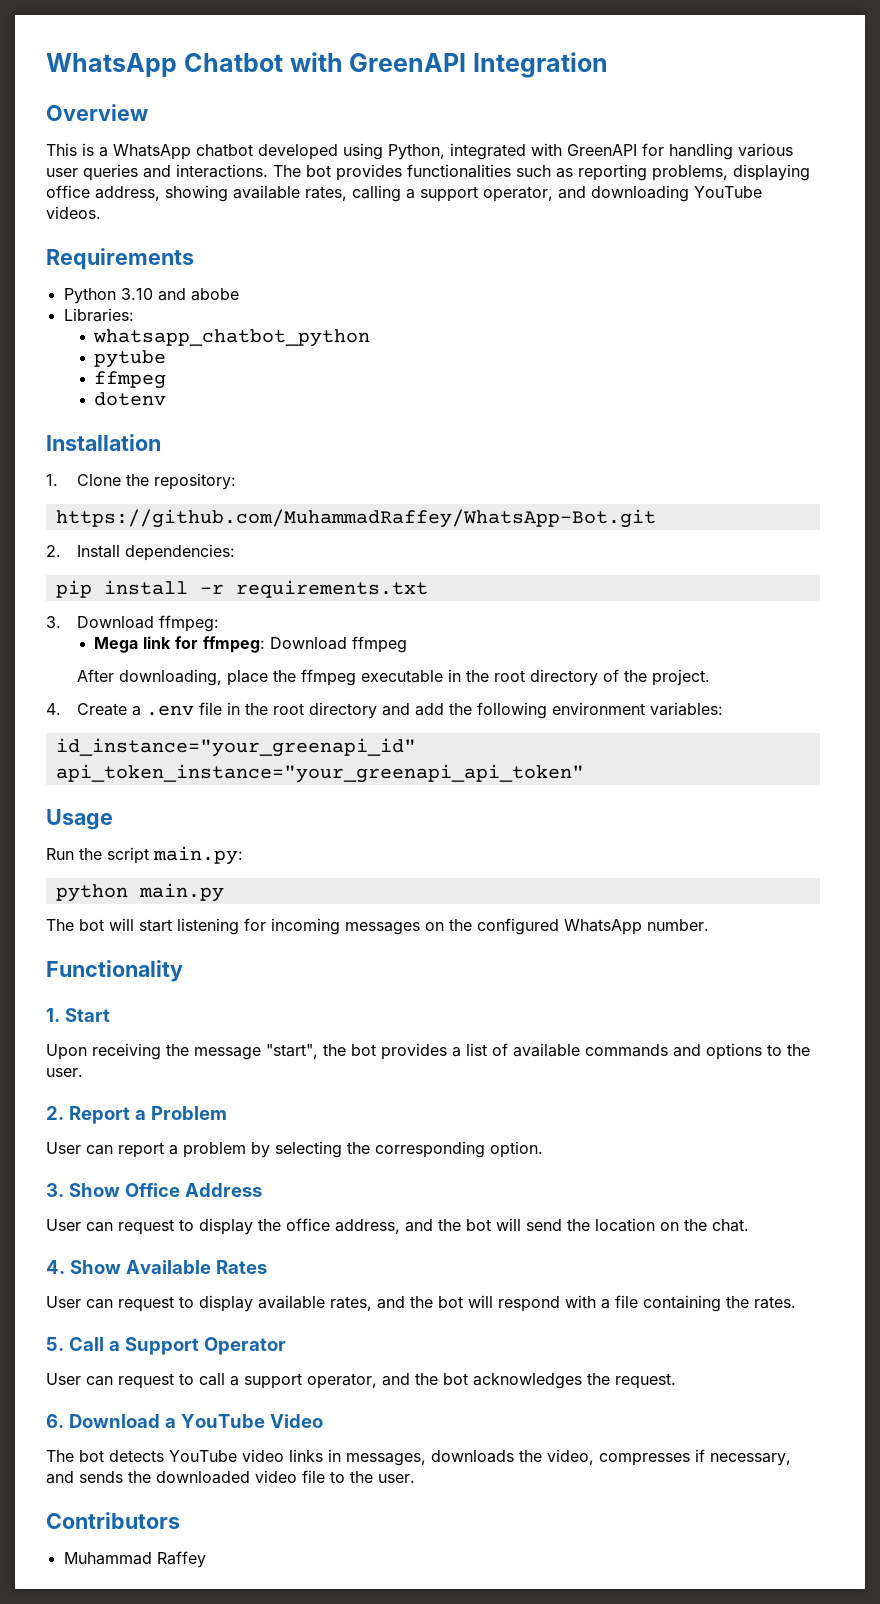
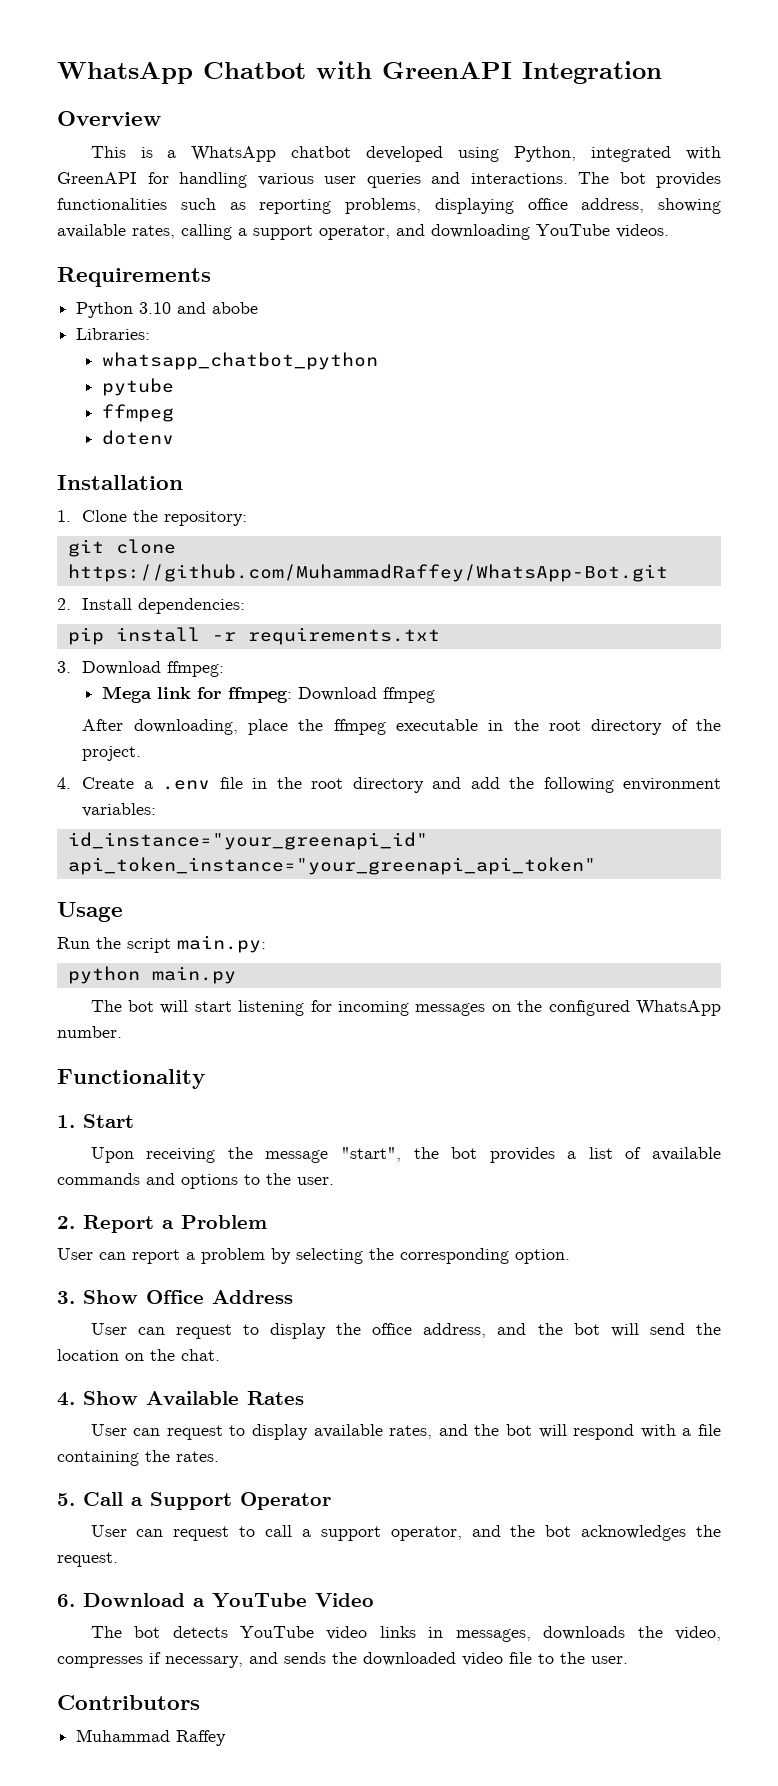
- https://github.com/MuhammadRaffey/WhatsApp-Bot.git
+ git clone https://github.com/MuhammadRaffey/WhatsApp-Bot.git

